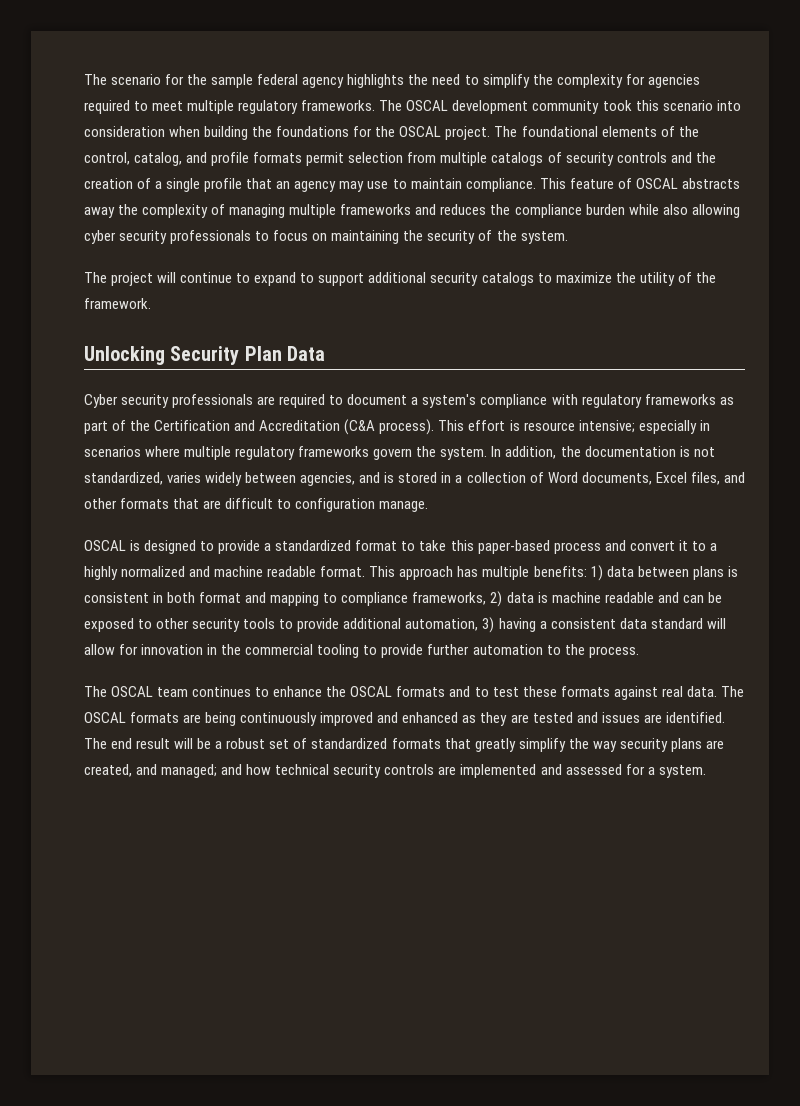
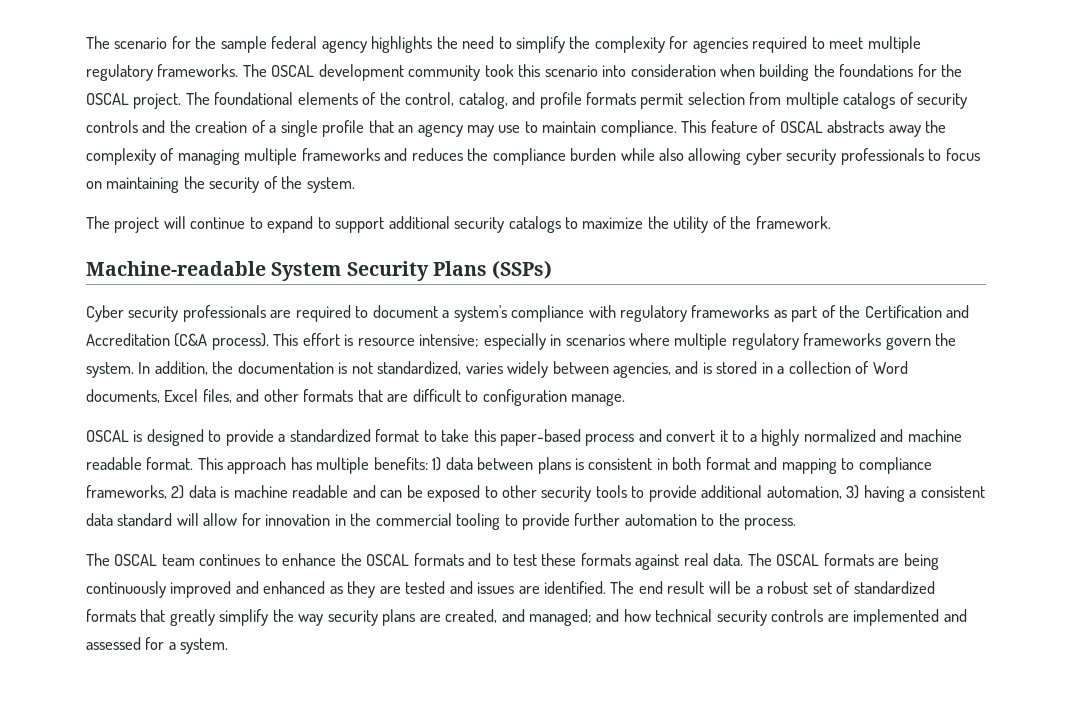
- Unlocking Security Plan Data
+ Machine-readable System Security Plans (SSPs)

